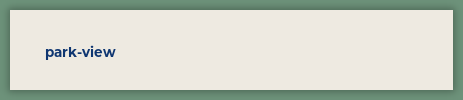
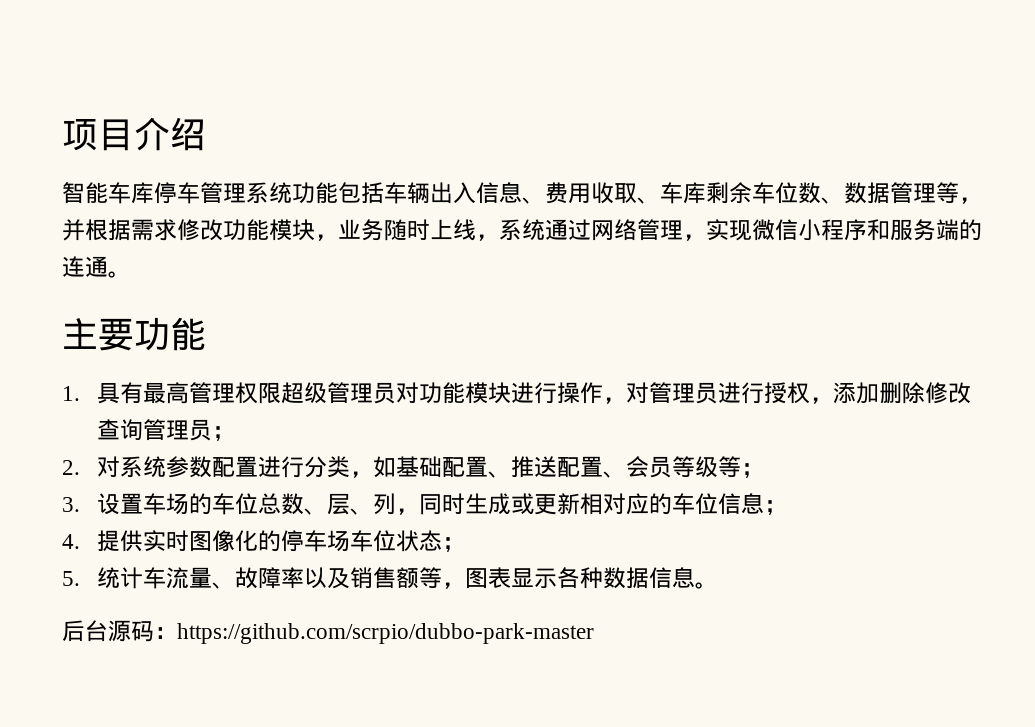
- park-view
+ 项目介绍
+ 智能车库停车管理系统功能包括车辆出入信息、费用收取、车库剩余车位数、数据管理等，并根据需求修改功能模块，业务随时上线，系统通过网络管理，实现微信小程序和服务端的连通。
+ 主要功能
+ 1.具有最高管理权限超级管理员对功能模块进行操作，对管理员进行授权，添加删除修改查询管理员；
+ 2.对系统参数配置进行分类，如基础配置、推送配置、会员等级等；
+ 3.设置车场的车位总数、层、列，同时生成或更新相对应的车位信息；
+ 4.提供实时图像化的停车场车位状态；
+ 5.统计车流量、故障率以及销售额等，图表显示各种数据信息。
+ 后台源码：https://github.com/scrpio/dubbo-park-master

